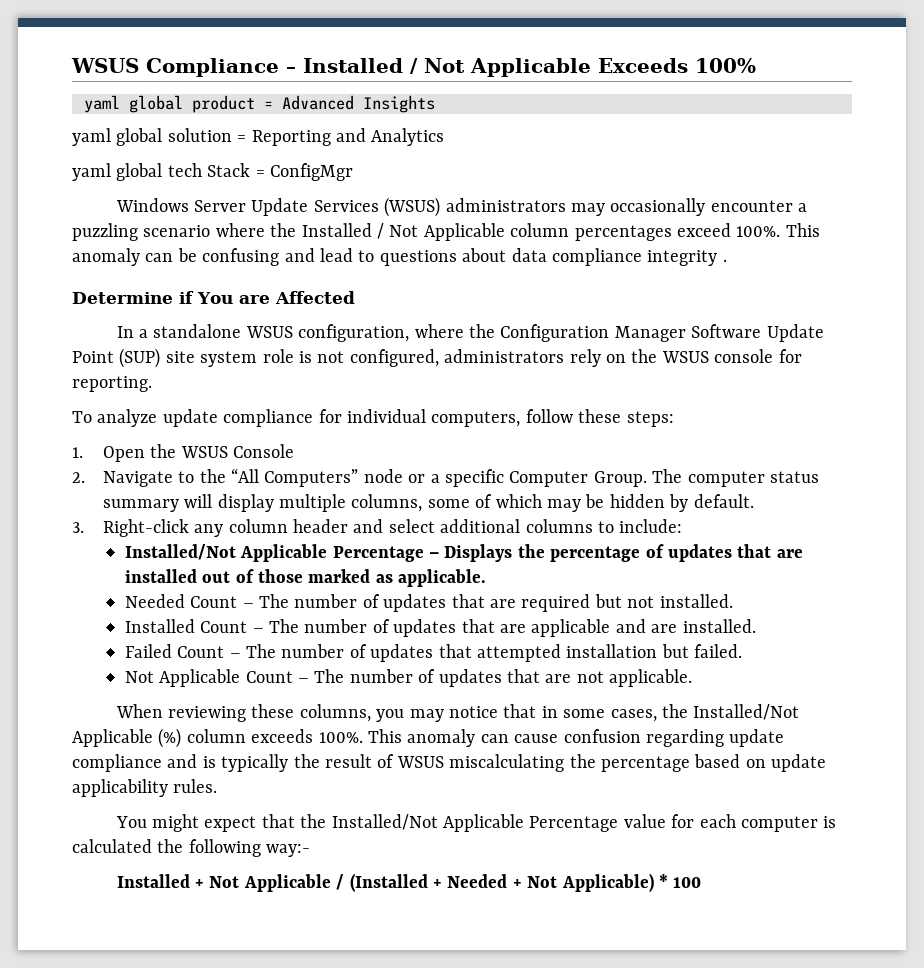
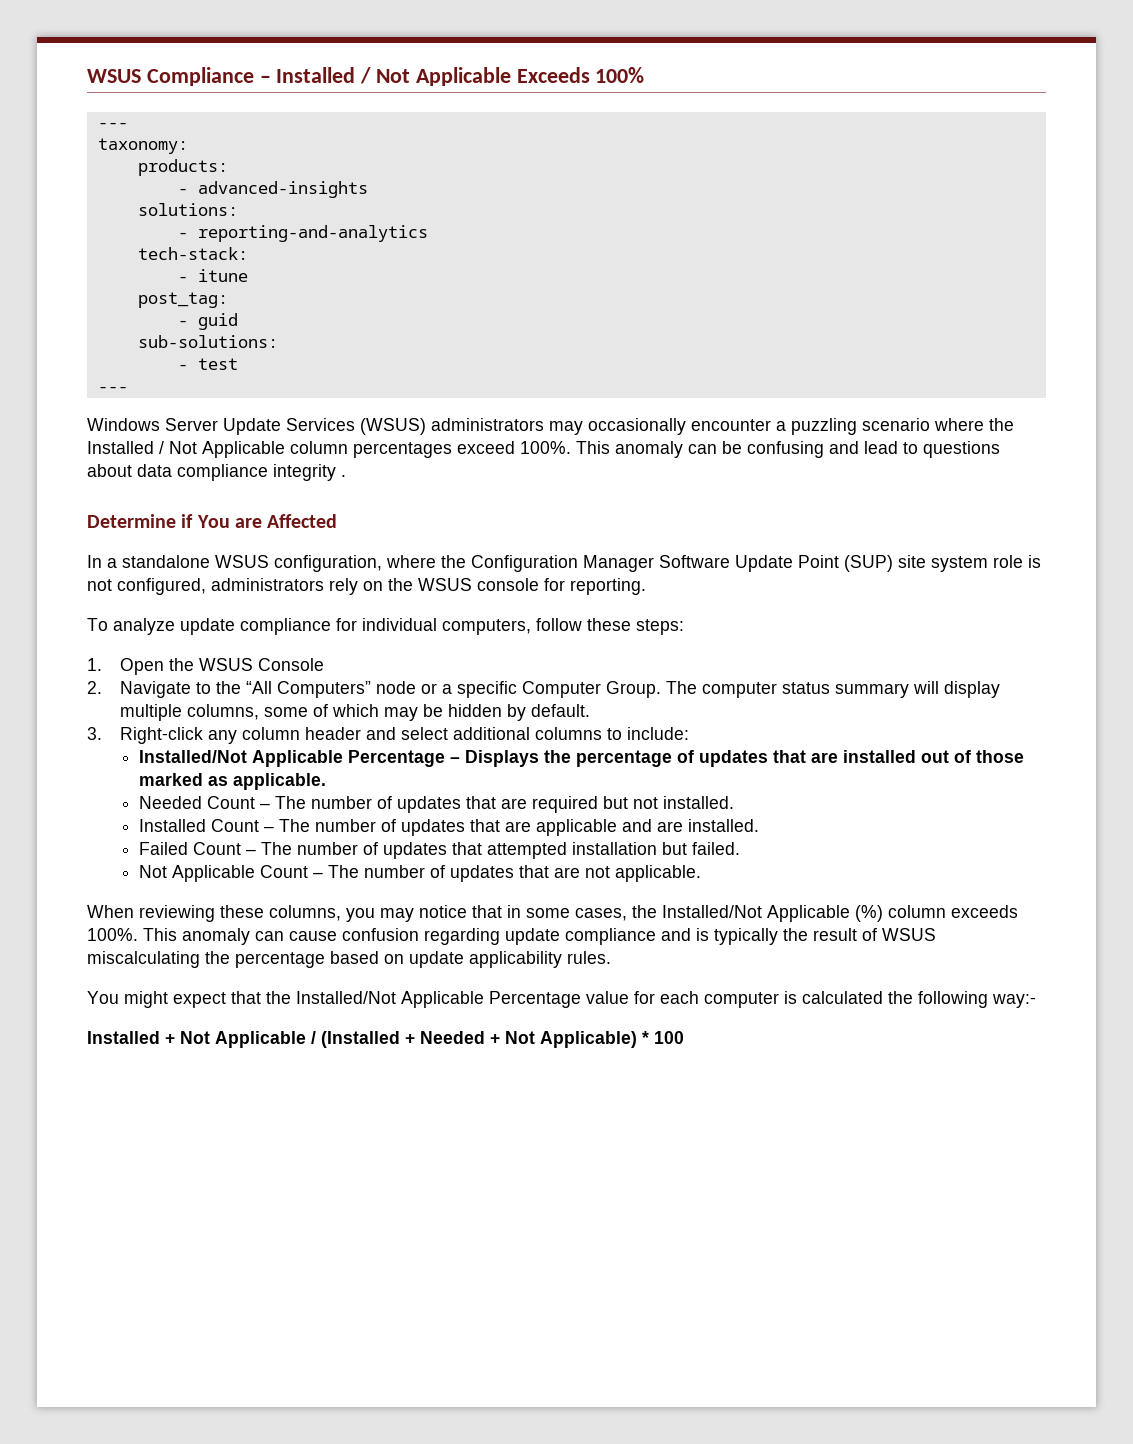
  WSUS Compliance – Installed / Not Applicable Exceeds 100%
- yaml global product = Advanced Insights
- yaml global solution = Reporting and Analytics
- yaml global tech Stack = ConfigMgr
+ ---
+ taxonomy:
+ products:
+ - advanced-insights
+ solutions:
+ - reporting-and-analytics
+ tech-stack:
+ - itune
+ post_tag:
+ - guid
+ sub-solutions:
+ - test
+ ---

